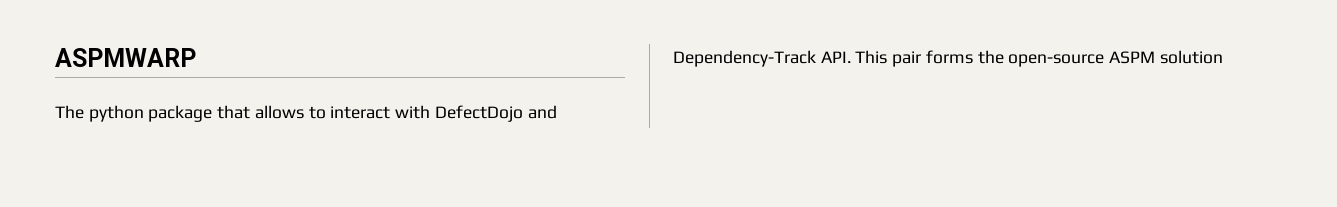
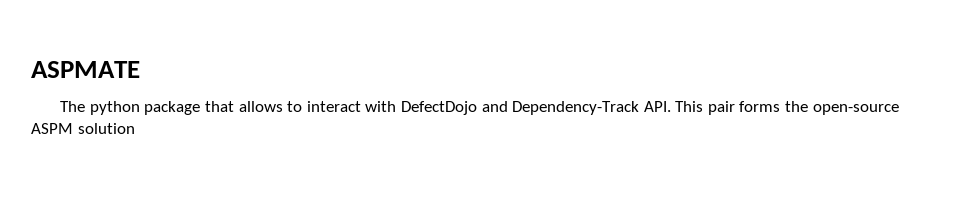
- ASPMWARP
+ ASPMATE

